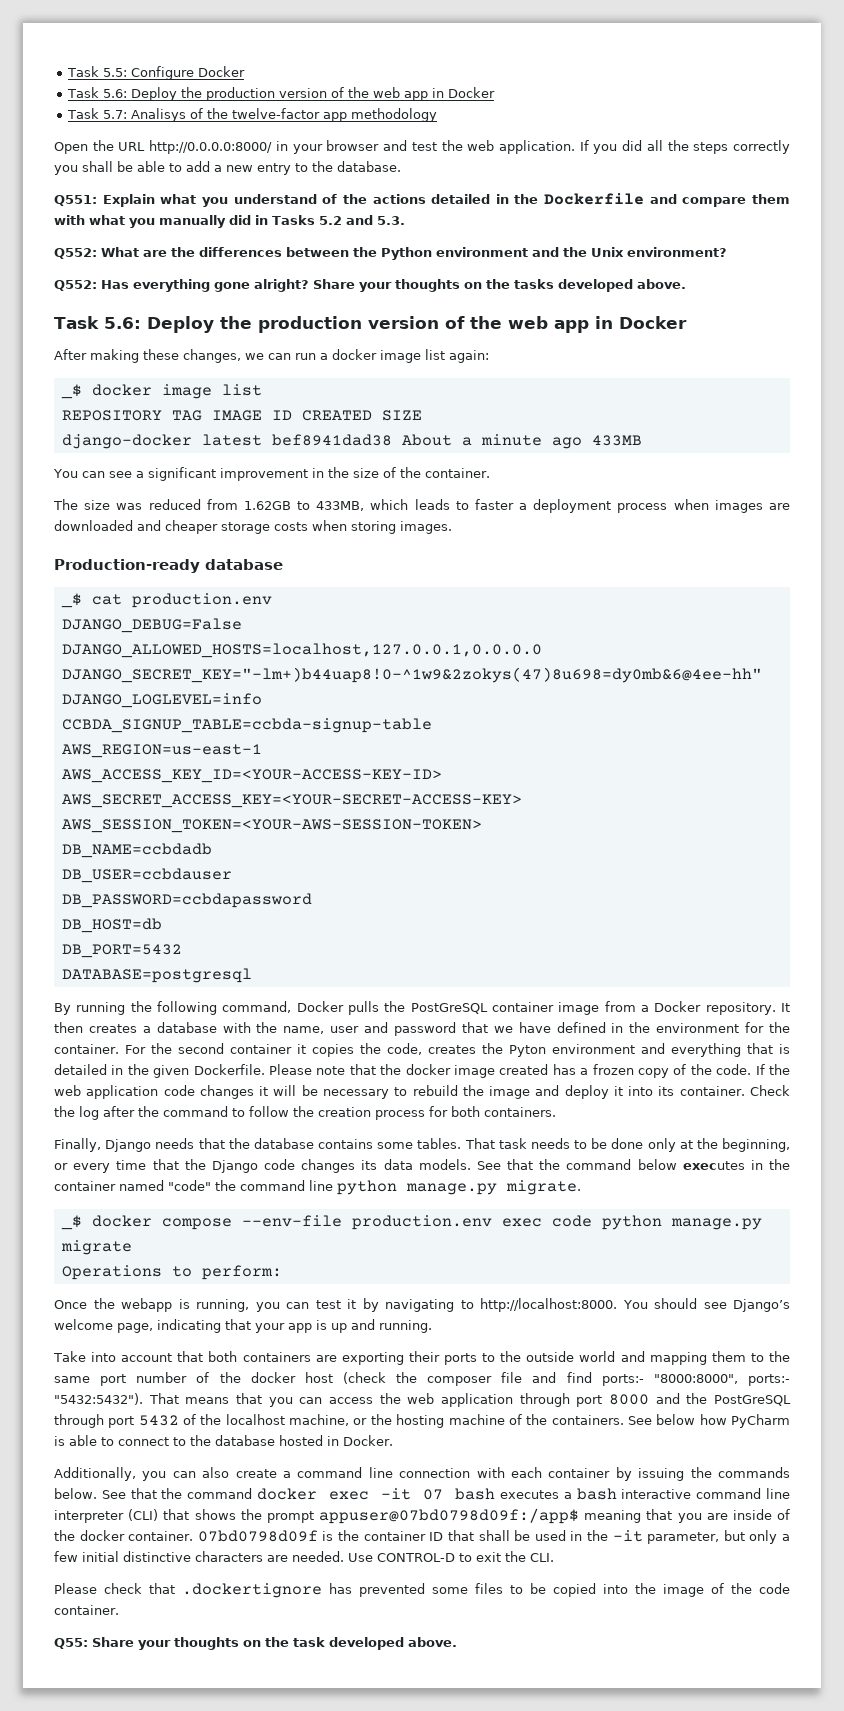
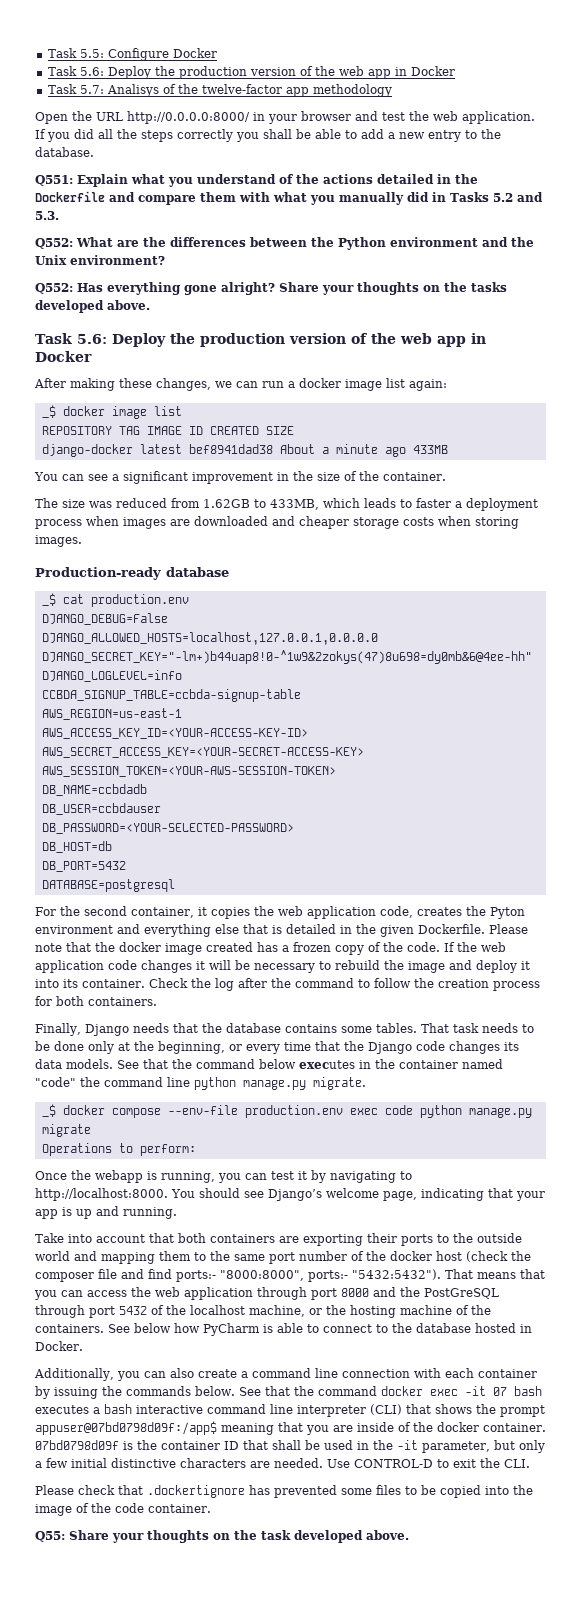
- DB_PASSWORD=ccbdapassword
+ DB_PASSWORD=<YOUR-SELECTED-PASSWORD>
- By running the following command, Docker pulls the PostGreSQL container image from a Docker repository. It then creates a database with the name, user and password that we have defined in the environment for the container. For the second container it copies the code, creates the Pyton environment and everything that is detailed in the given Dockerfile.
+ For the second container, it copies the web application code, creates the Pyton environment and everything else that is detailed in the given Dockerfile.

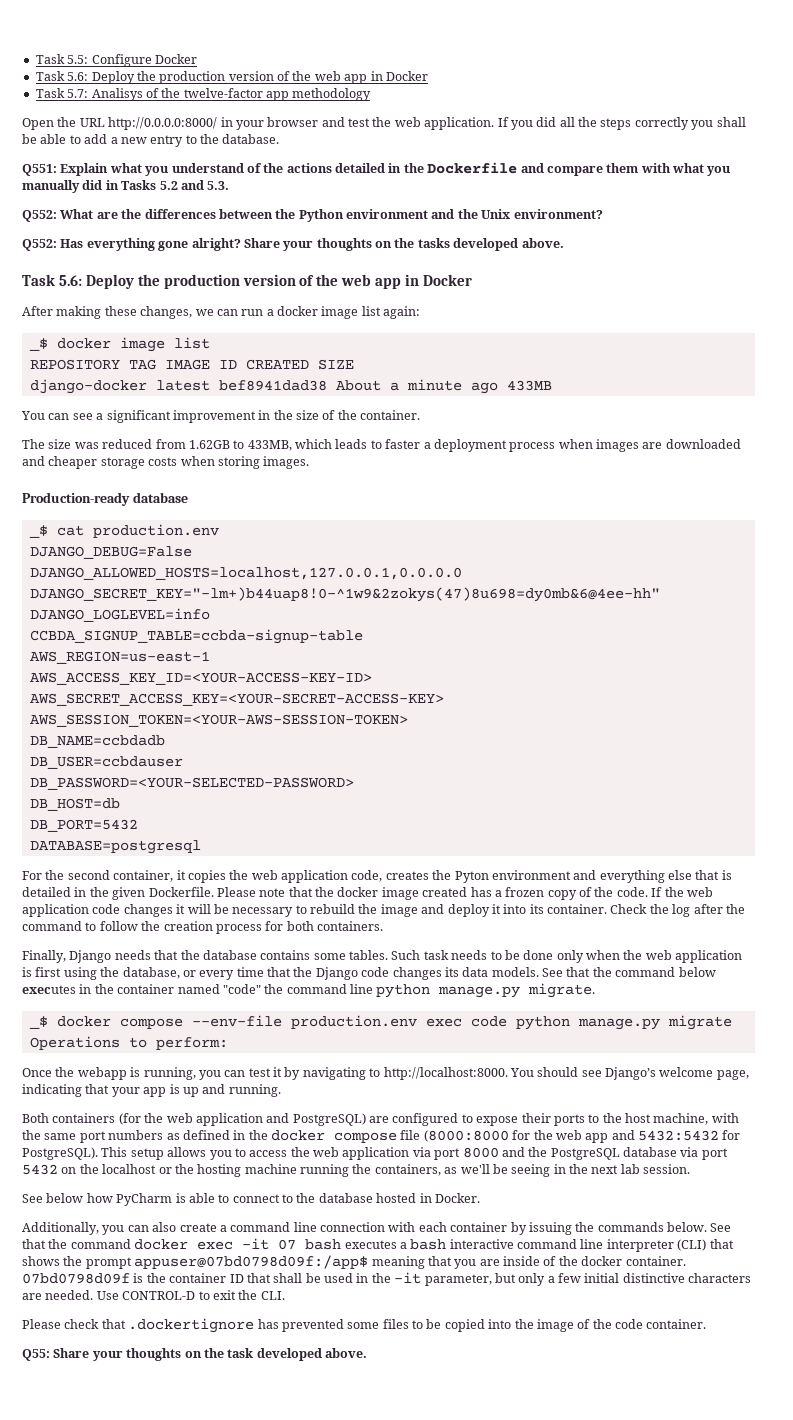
- That task needs to be done only at the beginning, or every time that the Django code changes its data models.
+ Such task needs to be done only when the web application is first using the database, or every time that the Django code changes its data models.
- Take into account that both containers are exporting their ports to the outside world and mapping them to the same port number of the docker host (check the composer file and find ports:- "8000:8000", ports:- "5432:5432"). That means that you can access the web application through port 8000 and the PostGreSQL through port 5432 of the localhost machine, or the hosting machine of the containers. See below how PyCharm is able to connect to the database hosted in Docker.
+ Both containers (for the web application and PostgreSQL) are configured to expose their ports to the host machine, with the same port numbers as defined in the docker compose file (8000:8000 for the web app and 5432:5432 for PostgreSQL). This setup allows you to access the web application via port 8000 and the PostgreSQL database via port 5432 on the localhost or the hosting machine running the containers, as we'll be seeing in the next lab session.
+ See below how PyCharm is able to connect to the database hosted in Docker.

